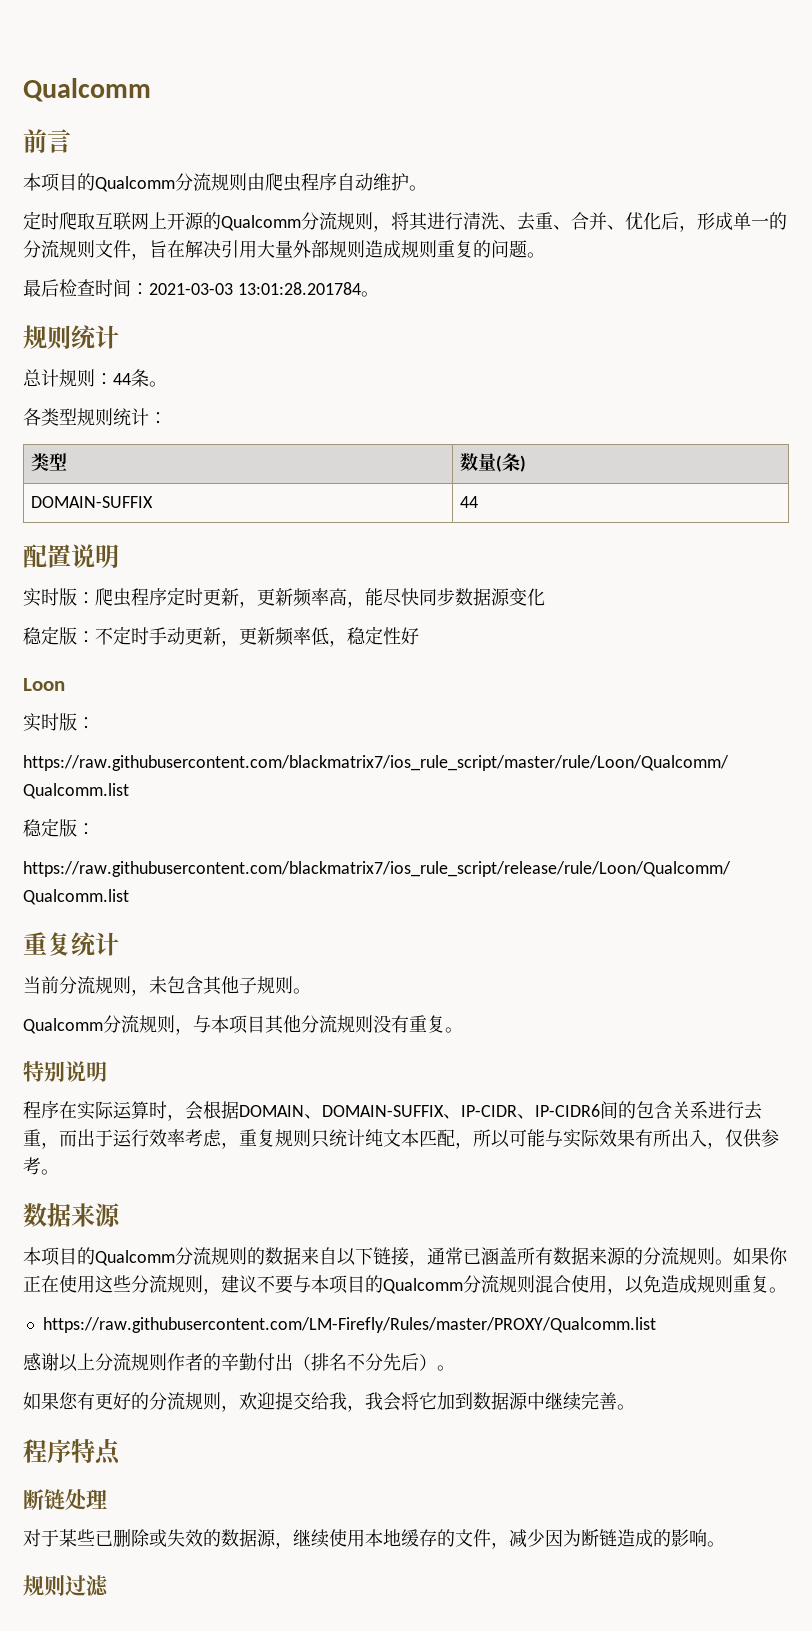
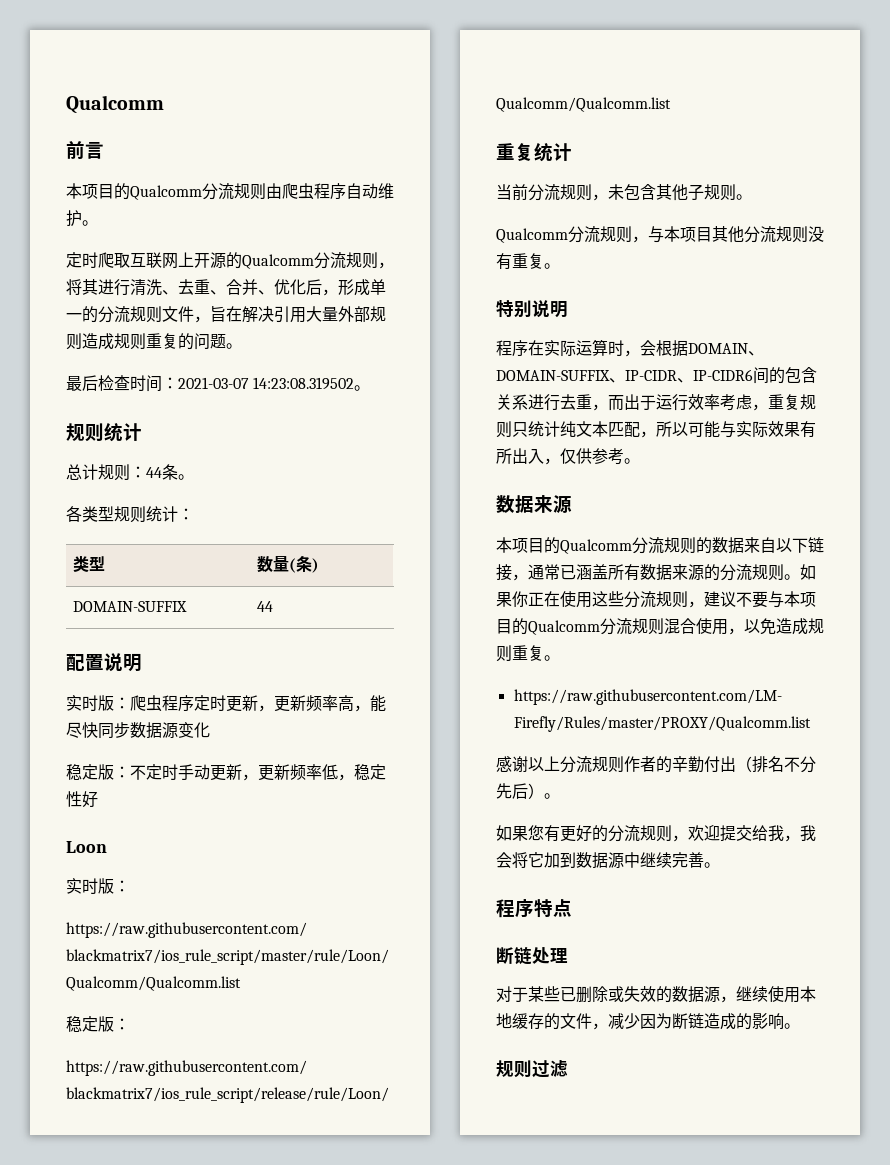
- 最后检查时间：2021-03-03 13:01:28.201784。
+ 最后检查时间：2021-03-07 14:23:08.319502。

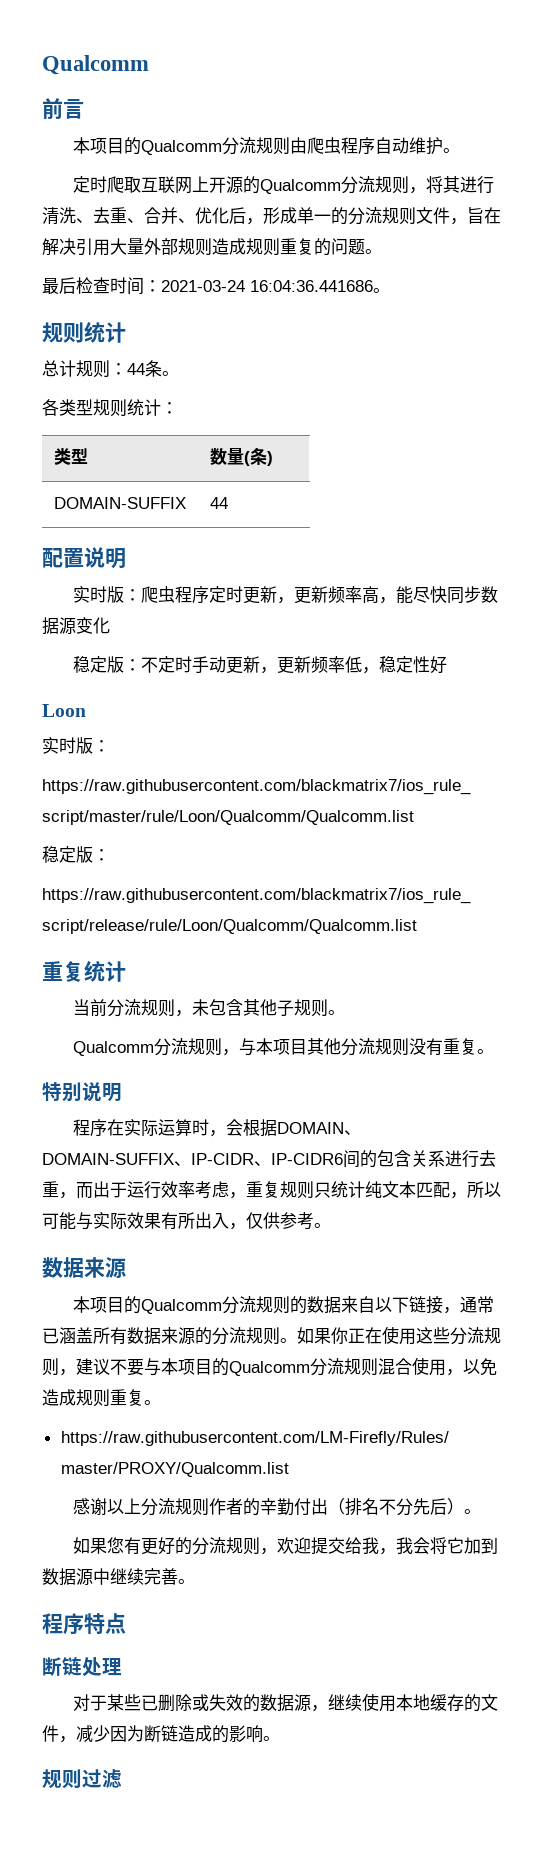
- 最后检查时间：2021-03-07 14:23:08.319502。
+ 最后检查时间：2021-03-24 16:04:36.441686。

